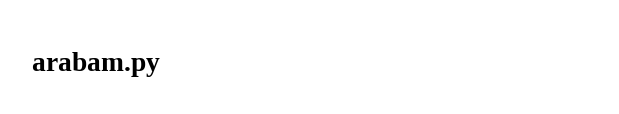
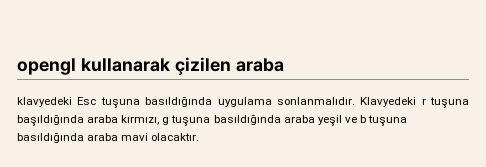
- arabam.py
+ opengl kullanarak çizilen araba
+ klavyedeki Esc tuşuna basıldığında uygulama sonlanmalıdır. Klavyedeki r tuşuna başıldığında araba kırmızı, g tuşuna basıldığında araba yeşil ve b tuşuna basıldığında araba mavi olacaktır.

